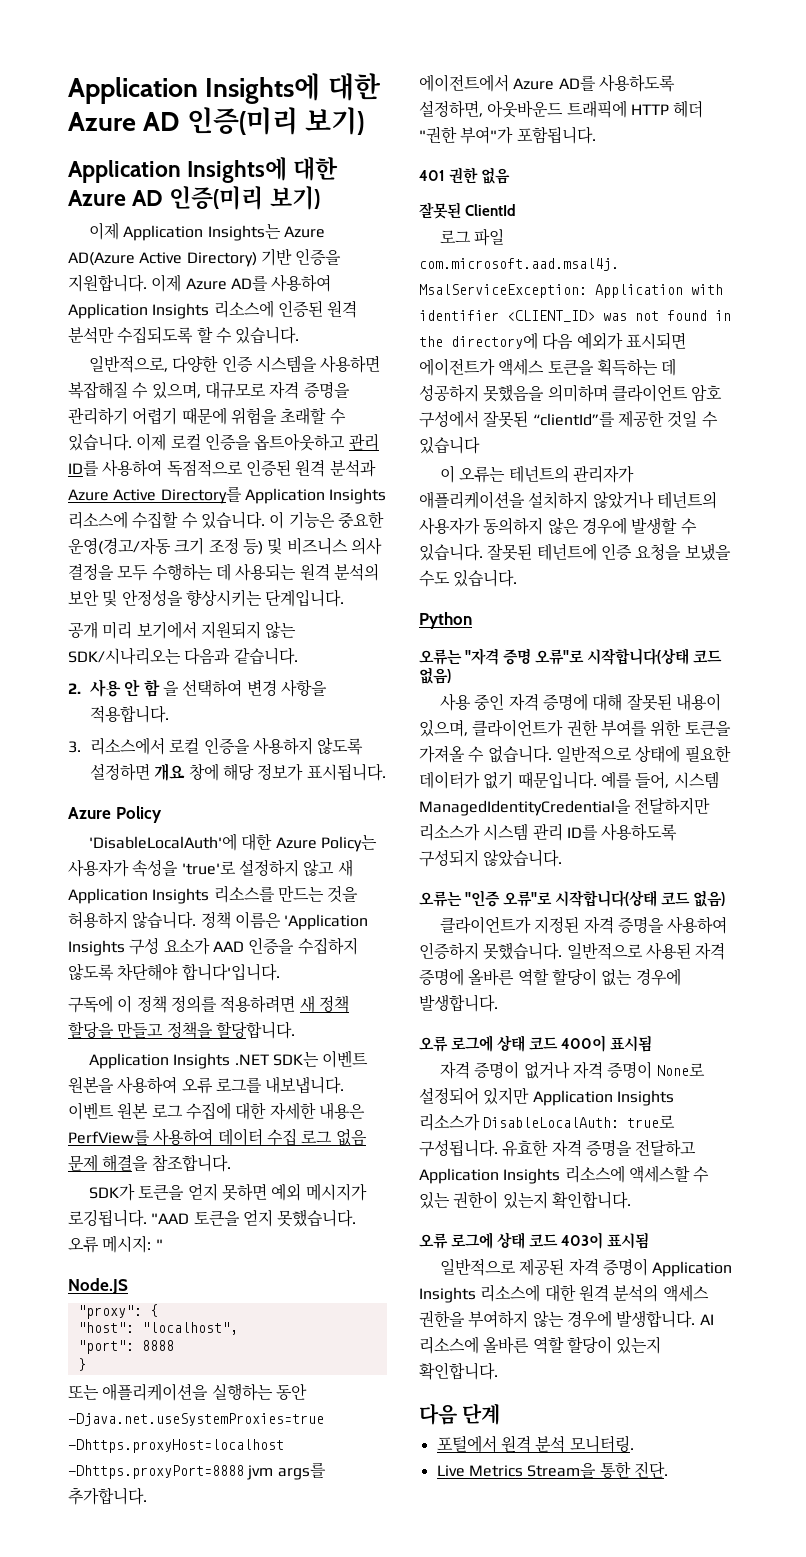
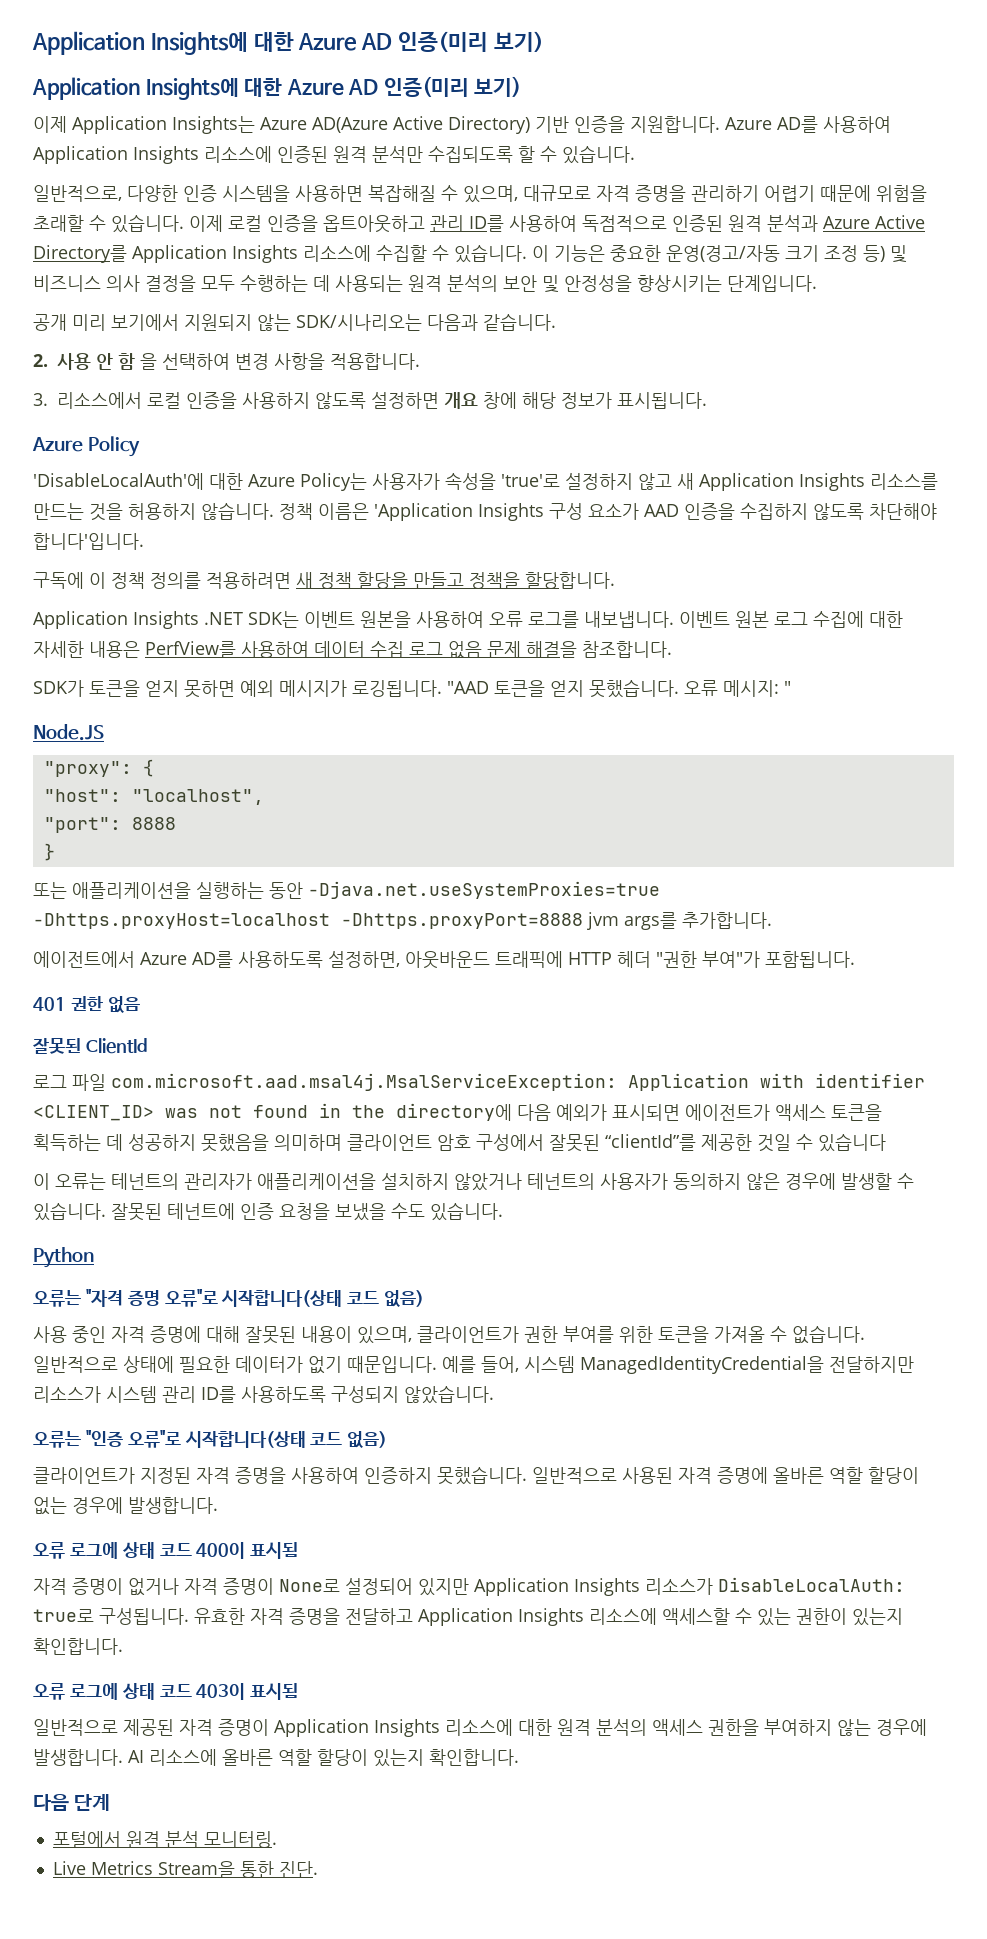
- 이제 Azure AD를 사용하여 Application Insights 리소스에 인증된 원격 분석만 수집되도록 할 수 있습니다.
+ Azure AD를 사용하여 Application Insights 리소스에 인증된 원격 분석만 수집되도록 할 수 있습니다.

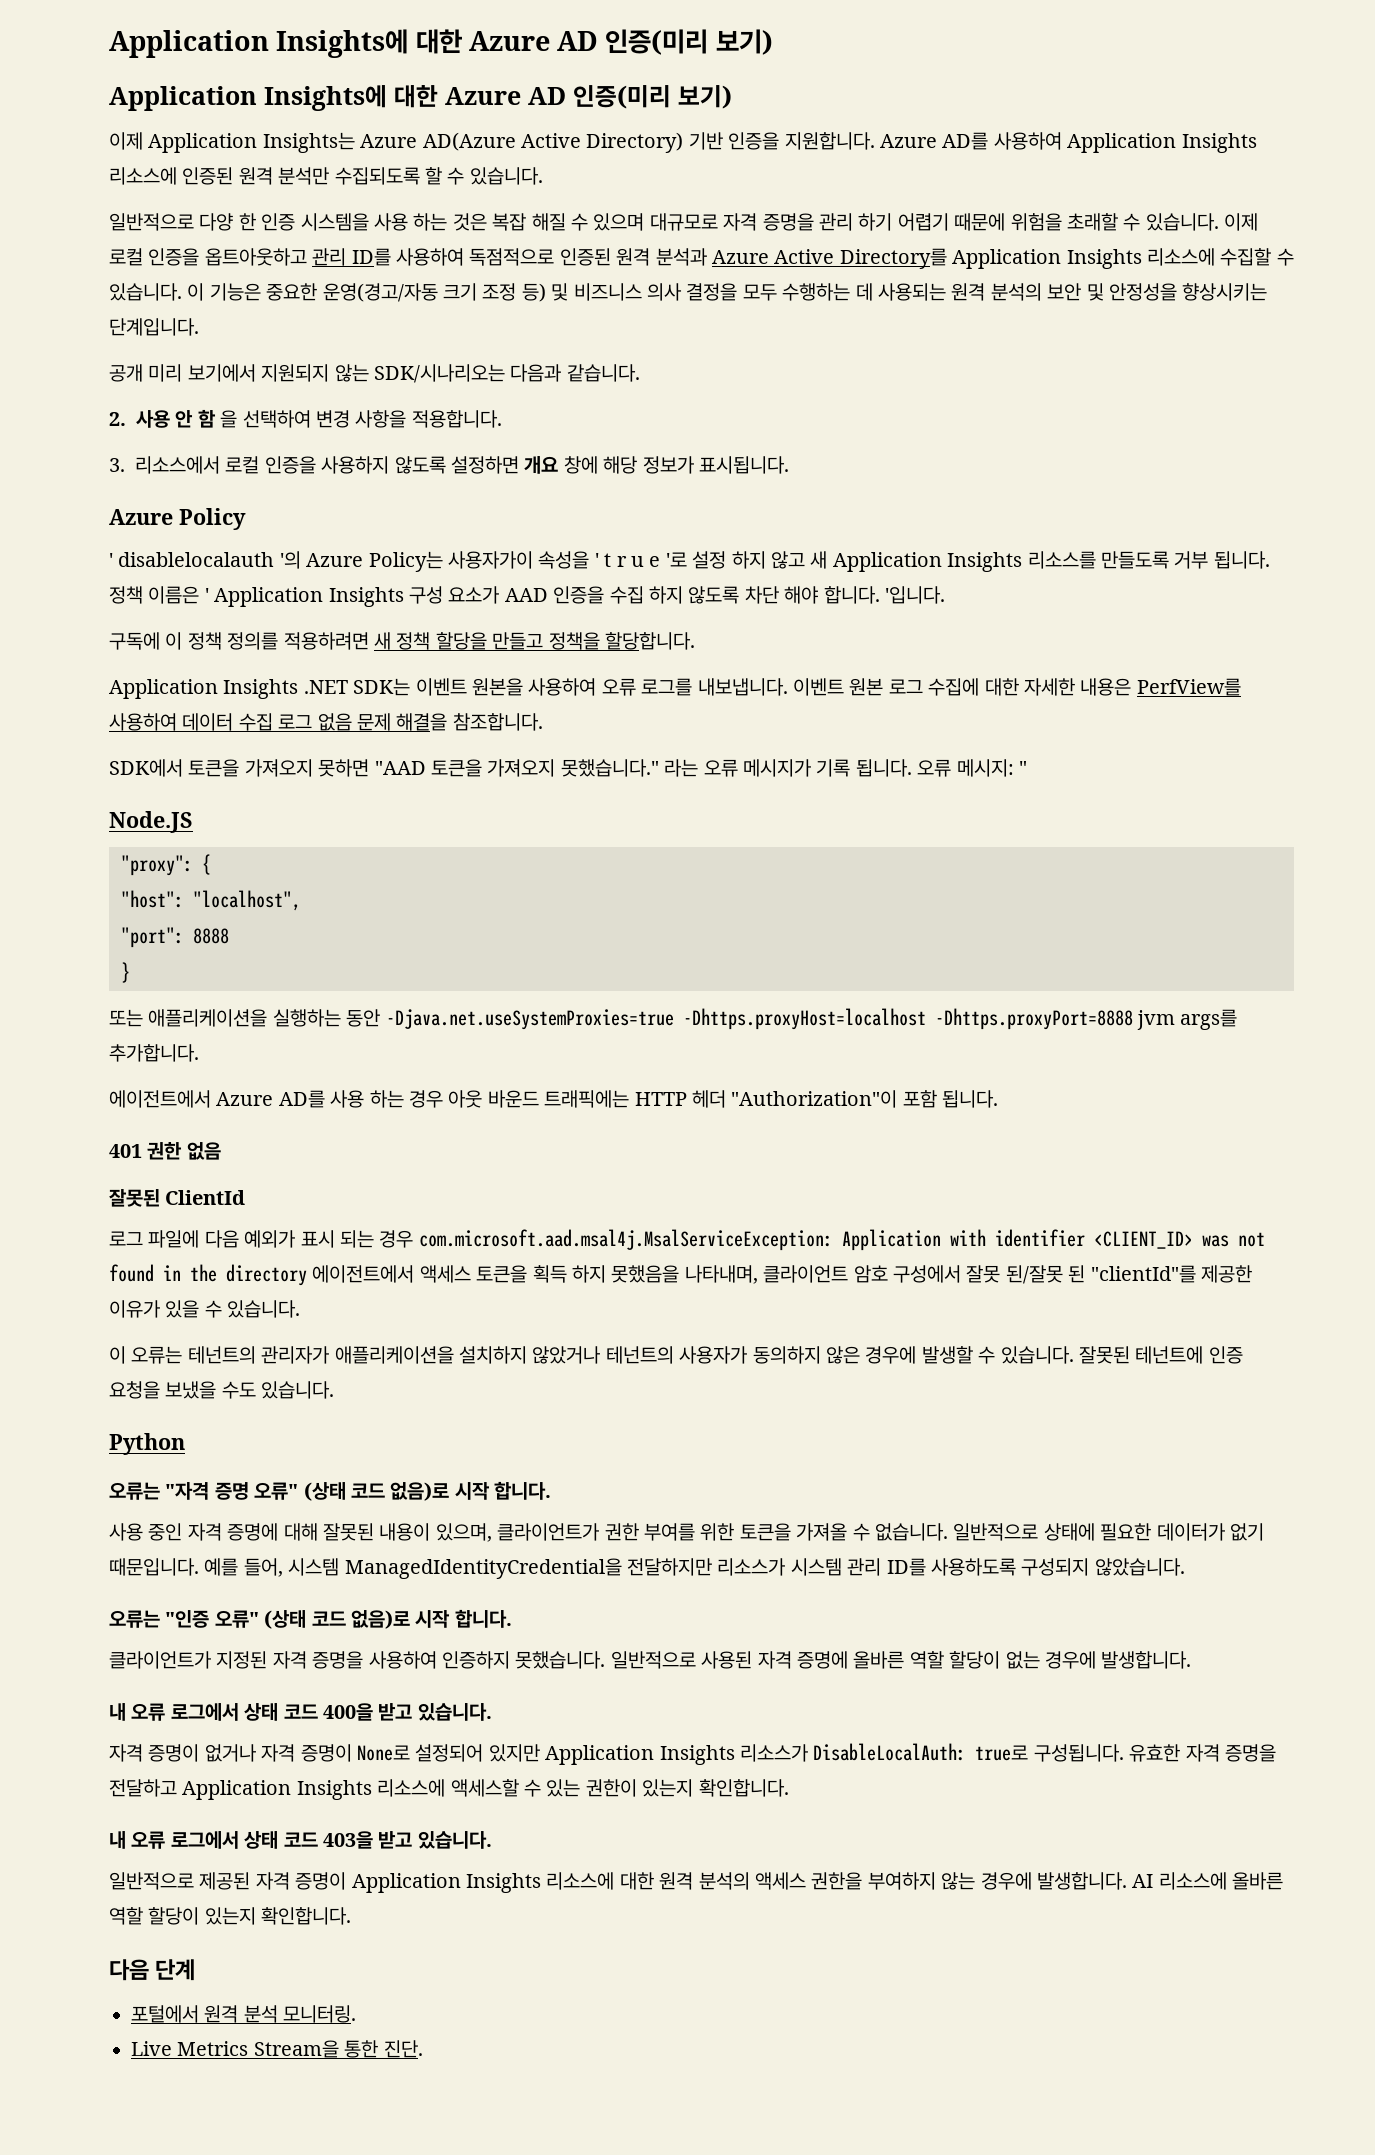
- 일반적으로, 다양한 인증 시스템을 사용하면 복잡해질 수 있으며, 대규모로 자격 증명을 관리하기 어렵기 때문에 위험을 초래할 수 있습니다.
+ 일반적으로 다양 한 인증 시스템을 사용 하는 것은 복잡 해질 수 있으며 대규모로 자격 증명을 관리 하기 어렵기 때문에 위험을 초래할 수 있습니다.
- 'DisableLocalAuth'에 대한 Azure Policy는 사용자가 속성을 'true'로 설정하지 않고 새 Application Insights 리소스를 만드는 것을 허용하지 않습니다. 정책 이름은 'Application Insights 구성 요소가 AAD 인증을 수집하지 않도록 차단해야 합니다'입니다.
+ ' disablelocalauth '의 Azure Policy는 사용자가이 속성을 ' t r u e '로 설정 하지 않고 새 Application Insights 리소스를 만들도록 거부 됩니다. 정책 이름은 ' Application Insights 구성 요소가 AAD 인증을 수집 하지 않도록 차단 해야 합니다. '입니다.
- SDK가 토큰을 얻지 못하면 예외 메시지가 로깅됩니다. "AAD 토큰을 얻지 못했습니다.
+ SDK에서 토큰을 가져오지 못하면 "AAD 토큰을 가져오지 못했습니다." 라는 오류 메시지가 기록 됩니다.
- 에이전트에서 Azure AD를 사용하도록 설정하면, 아웃바운드 트래픽에 HTTP 헤더 "권한 부여"가 포함됩니다.
+ 에이전트에서 Azure AD를 사용 하는 경우 아웃 바운드 트래픽에는 HTTP 헤더 "Authorization"이 포함 됩니다.
- 로그 파일 com.microsoft.aad.msal4j.MsalServiceException: Application with identifier <CLIENT_ID> was not found in the directory에 다음 예외가 표시되면 에이전트가 액세스 토큰을 획득하는 데 성공하지 못했음을 의미하며 클라이언트 암호 구성에서 잘못된 “clientId”를 제공한 것일 수 있습니다
+ 로그 파일에 다음 예외가 표시 되는 경우 com.microsoft.aad.msal4j.MsalServiceException: Application with identifier <CLIENT_ID> was not found in the directory 에이전트에서 액세스 토큰을 획득 하지 못했음을 나타내며, 클라이언트 암호 구성에서 잘못 된/잘못 된 "clientId"를 제공한 이유가 있을 수 있습니다.
- 오류는 "자격 증명 오류"로 시작합니다(상태 코드 없음)
+ 오류는 "자격 증명 오류" (상태 코드 없음)로 시작 합니다.
- 오류는 "인증 오류"로 시작합니다(상태 코드 없음)
+ 오류는 "인증 오류" (상태 코드 없음)로 시작 합니다.
- 오류 로그에 상태 코드 400이 표시됨
+ 내 오류 로그에서 상태 코드 400을 받고 있습니다.
- 오류 로그에 상태 코드 403이 표시됨
+ 내 오류 로그에서 상태 코드 403을 받고 있습니다.

